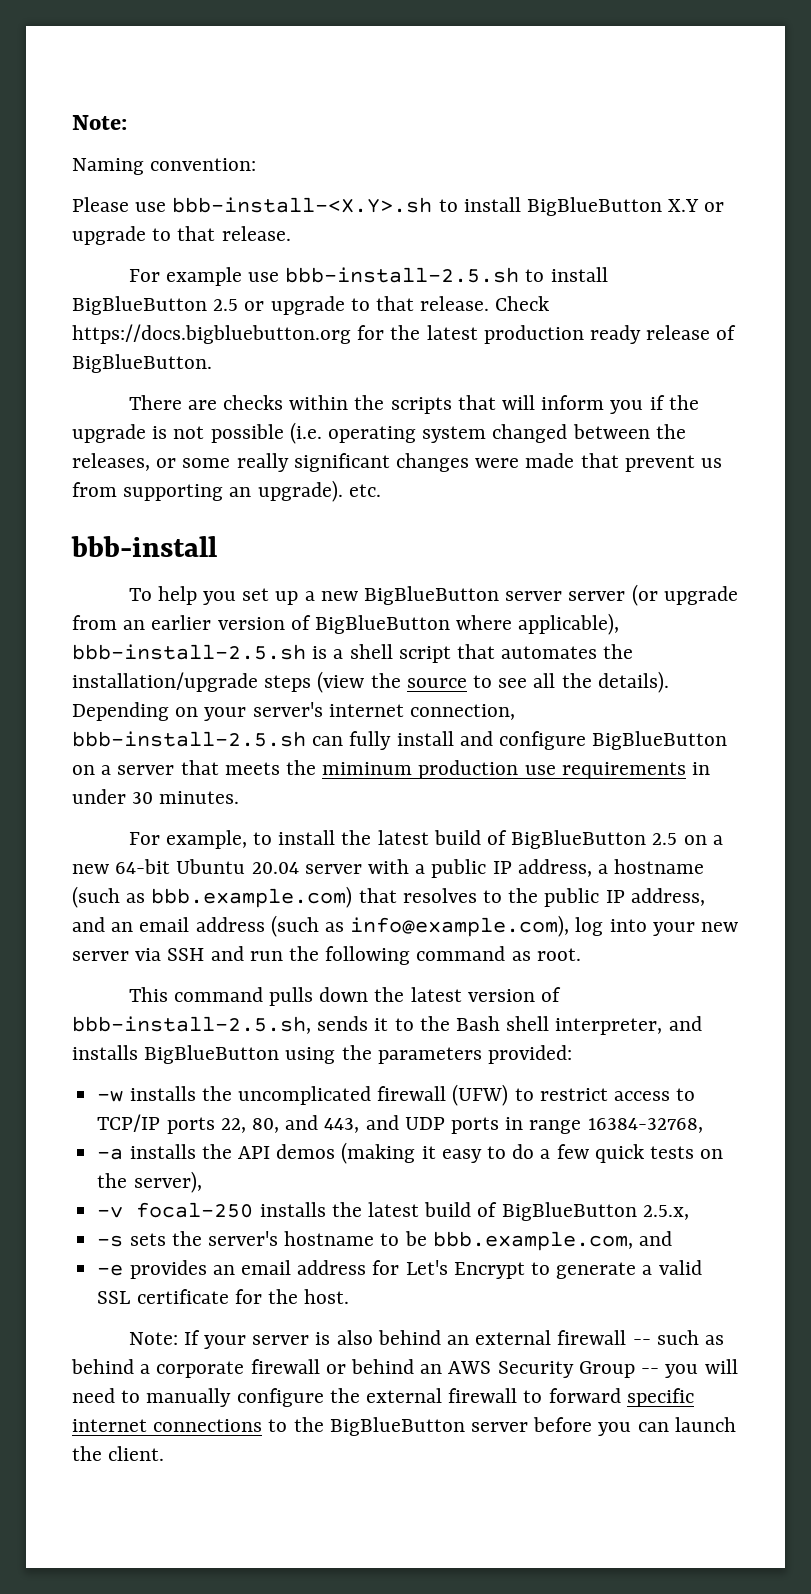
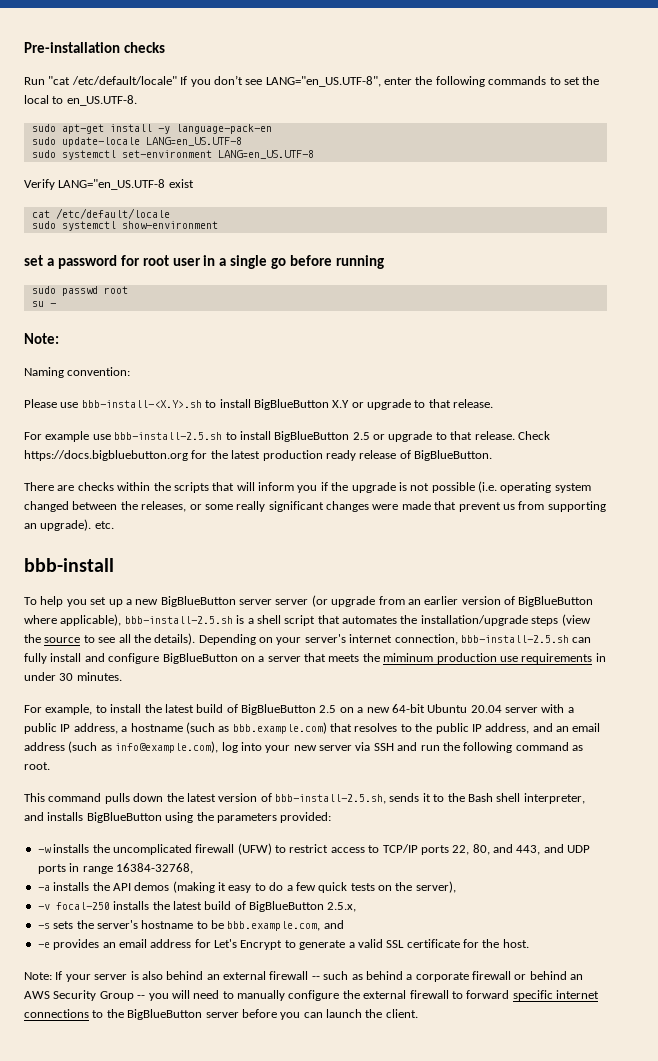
+ Pre-installation checks
+ Run "cat /etc/default/locale" If you don’t see LANG="en_US.UTF-8", enter the following commands to set the local to en_US.UTF-8.
+ sudo apt-get install -y language-pack-en
+ sudo update-locale LANG=en_US.UTF-8
+ sudo systemctl set-environment LANG=en_US.UTF-8
+ Verify LANG="en_US.UTF-8 exist
+ cat /etc/default/locale
+ sudo systemctl show-environment
+ set a password for root user in a single go before running
+ sudo passwd root
+ su -

